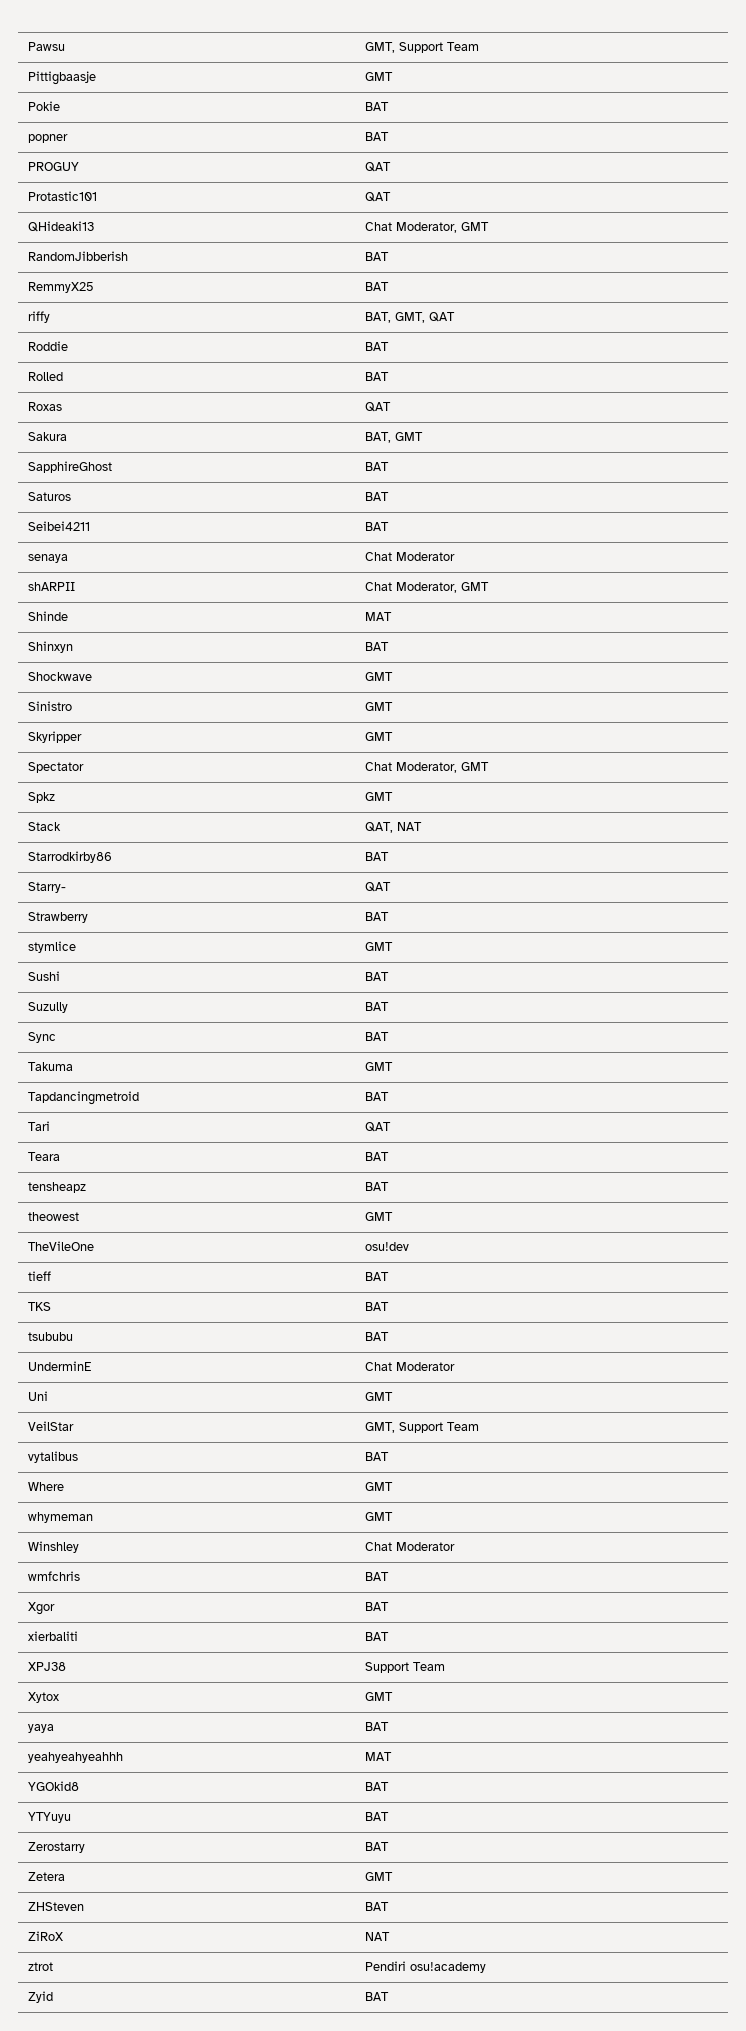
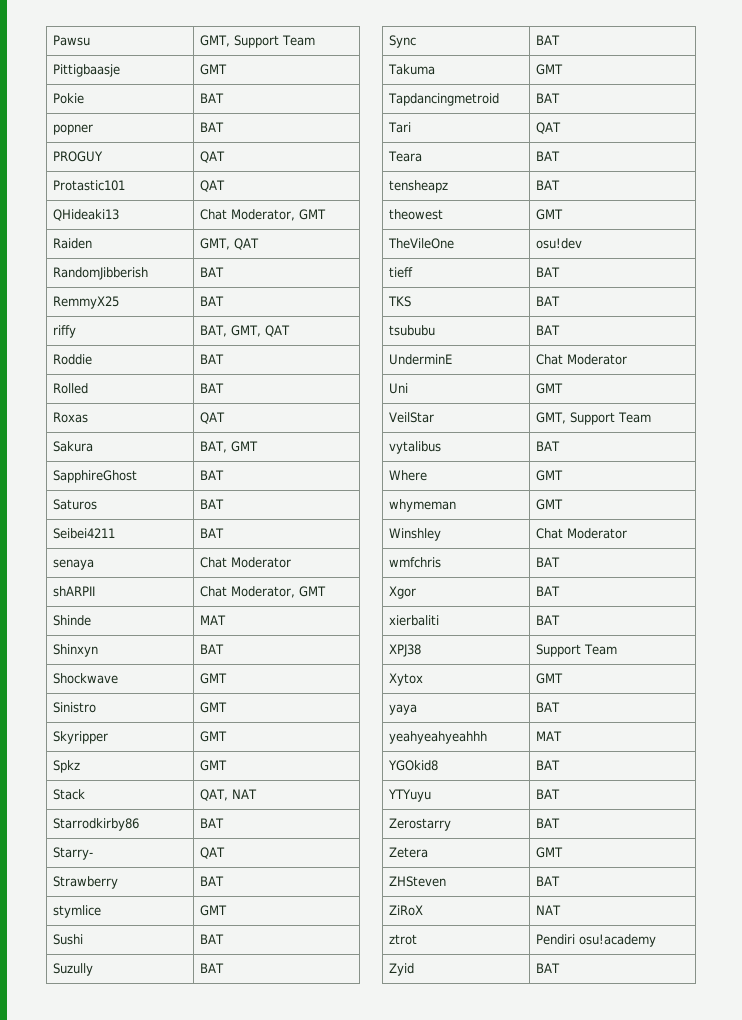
+ Raiden | GMT, QAT
- Spectator | Chat Moderator, GMT

